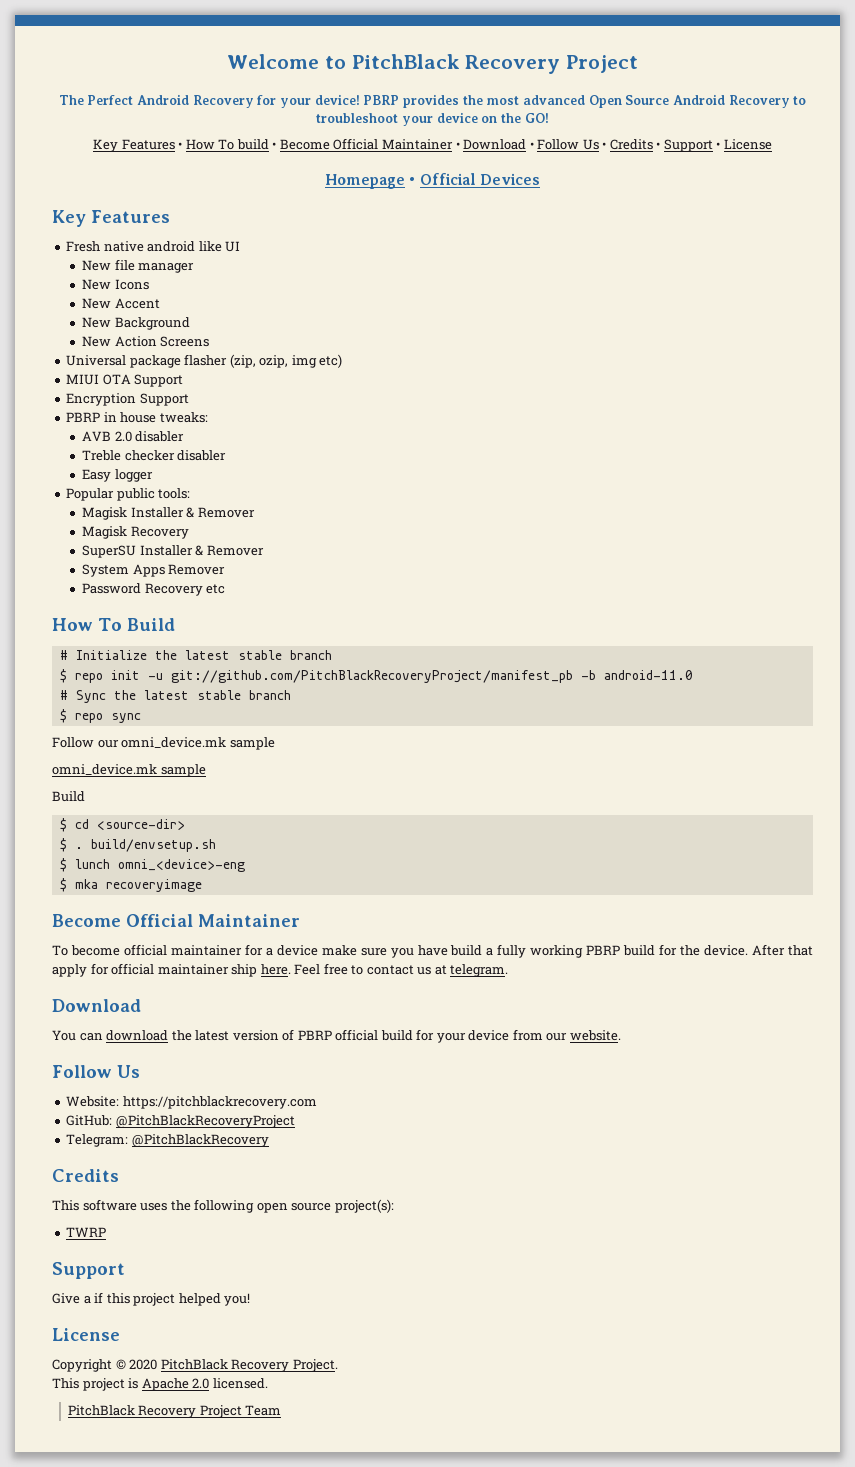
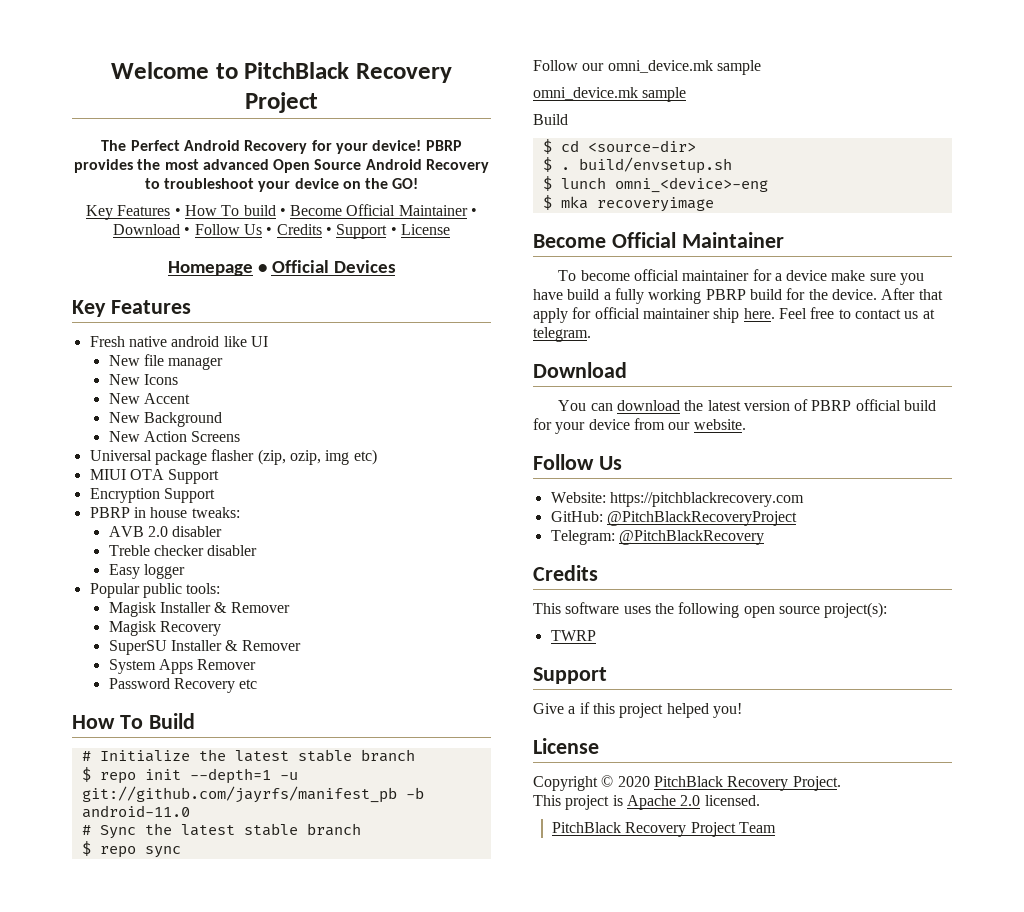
- $ repo init -u git://github.com/PitchBlackRecoveryProject/manifest_pb -b android-11.0
+ $ repo init --depth=1 -u git://github.com/jayrfs/manifest_pb -b android-11.0

